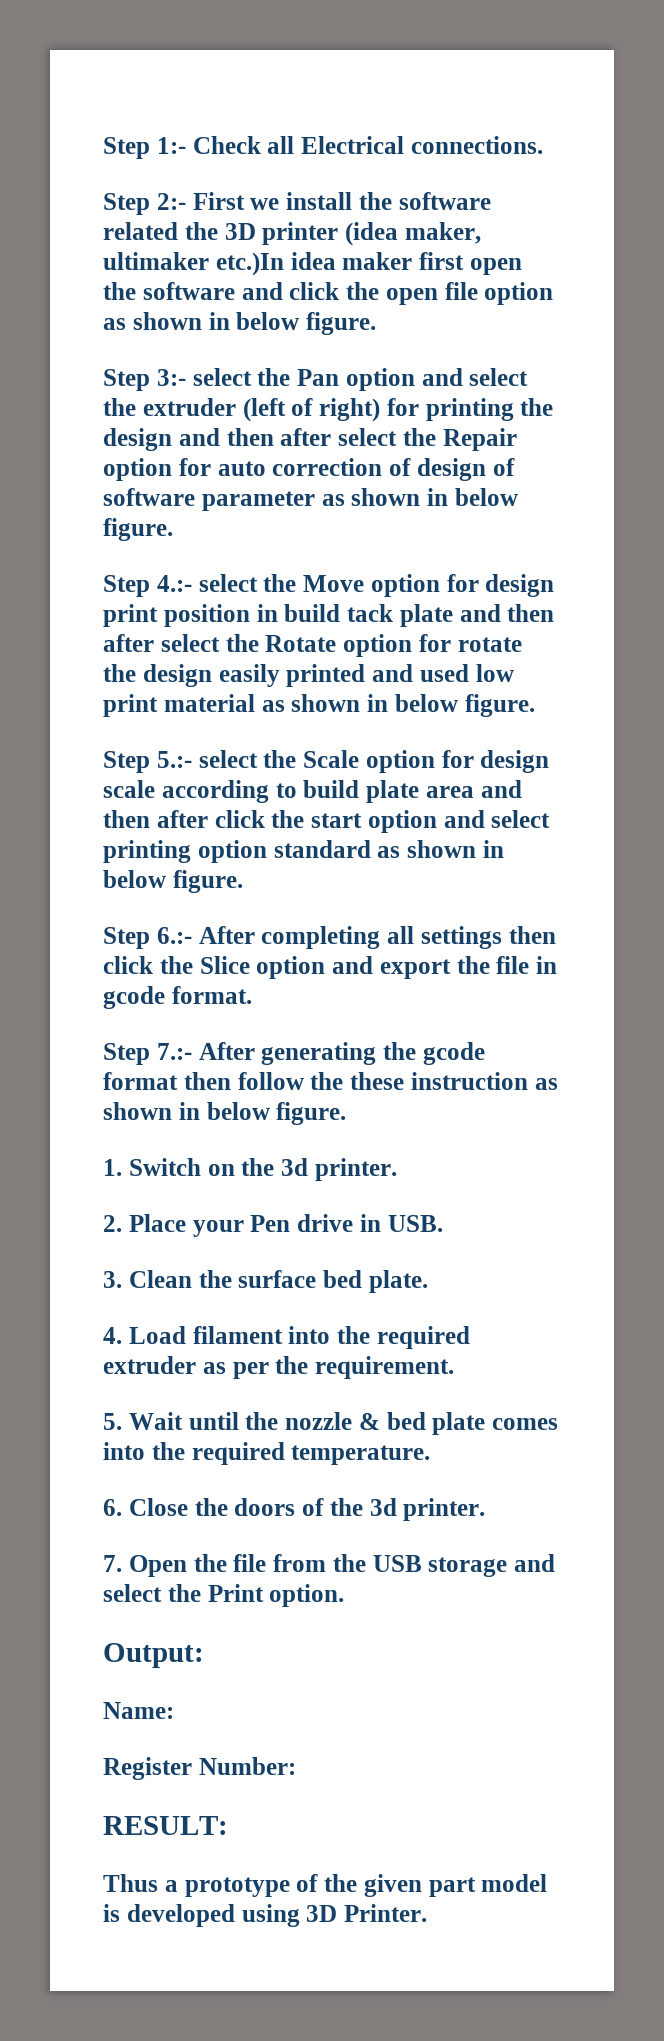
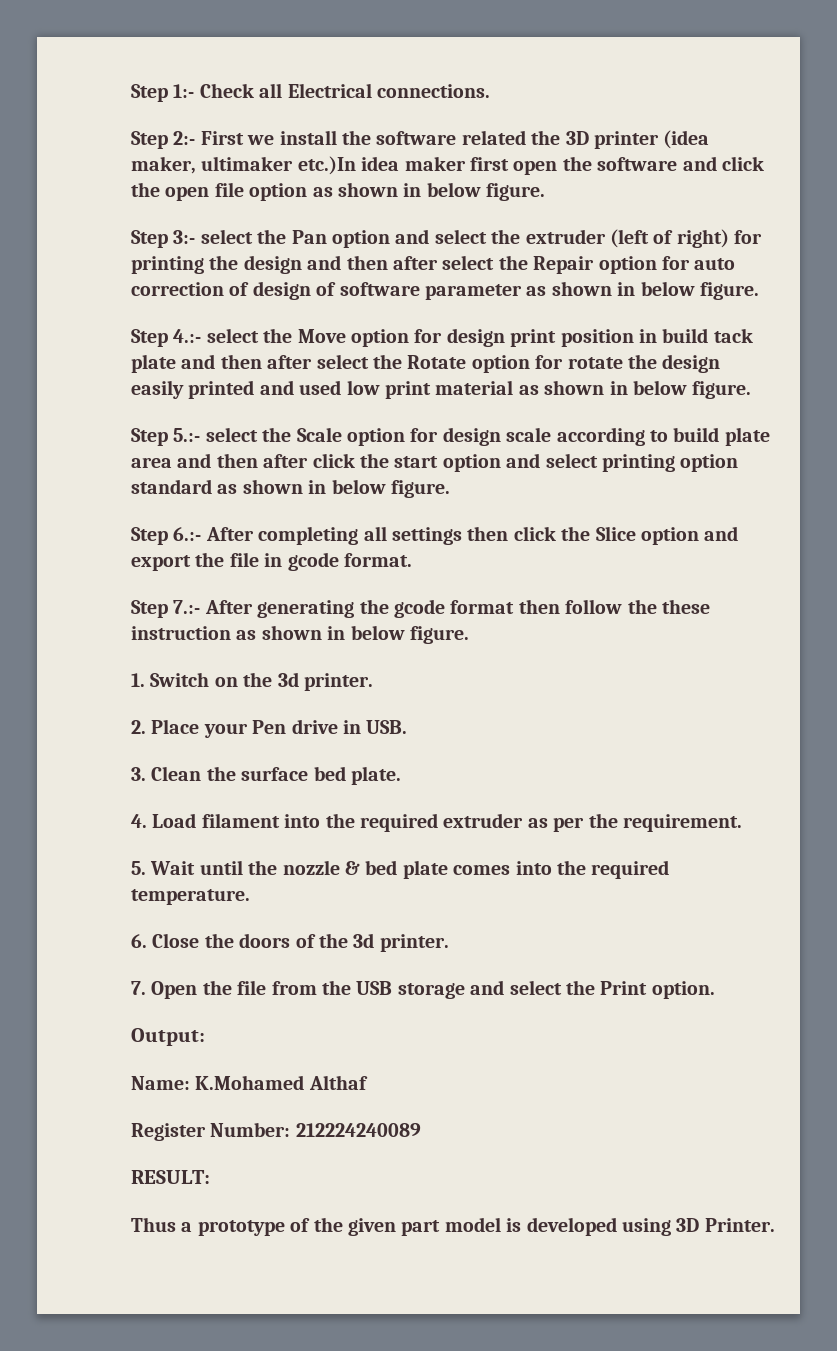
- Name:
+ Name: K.Mohamed Althaf
- Register Number:
+ Register Number: 212224240089

